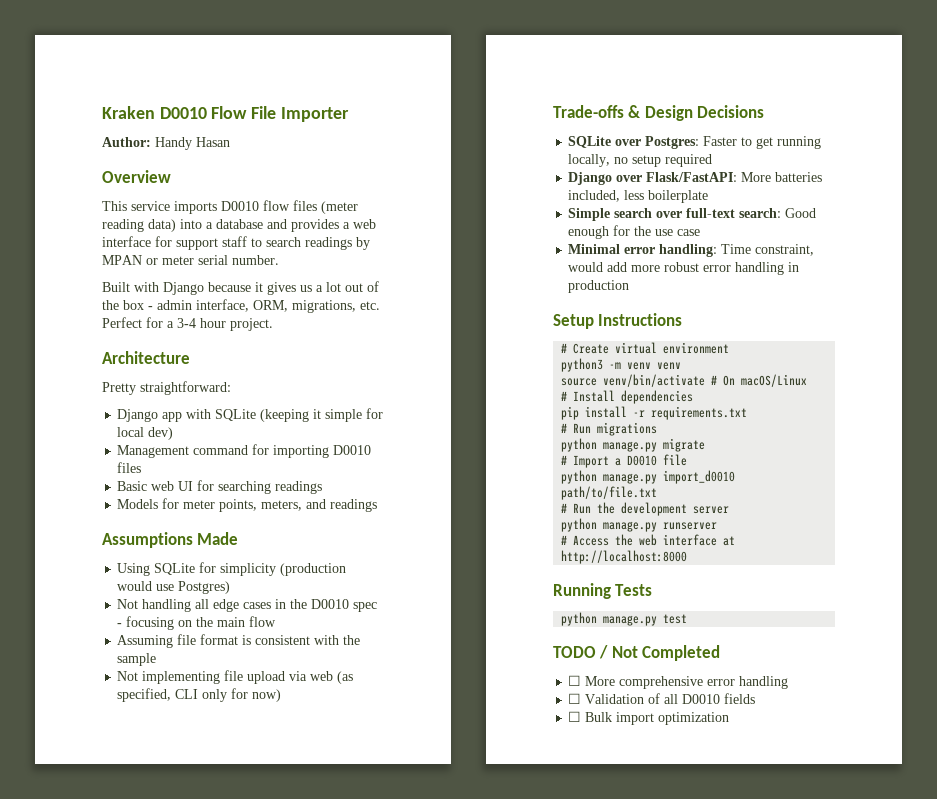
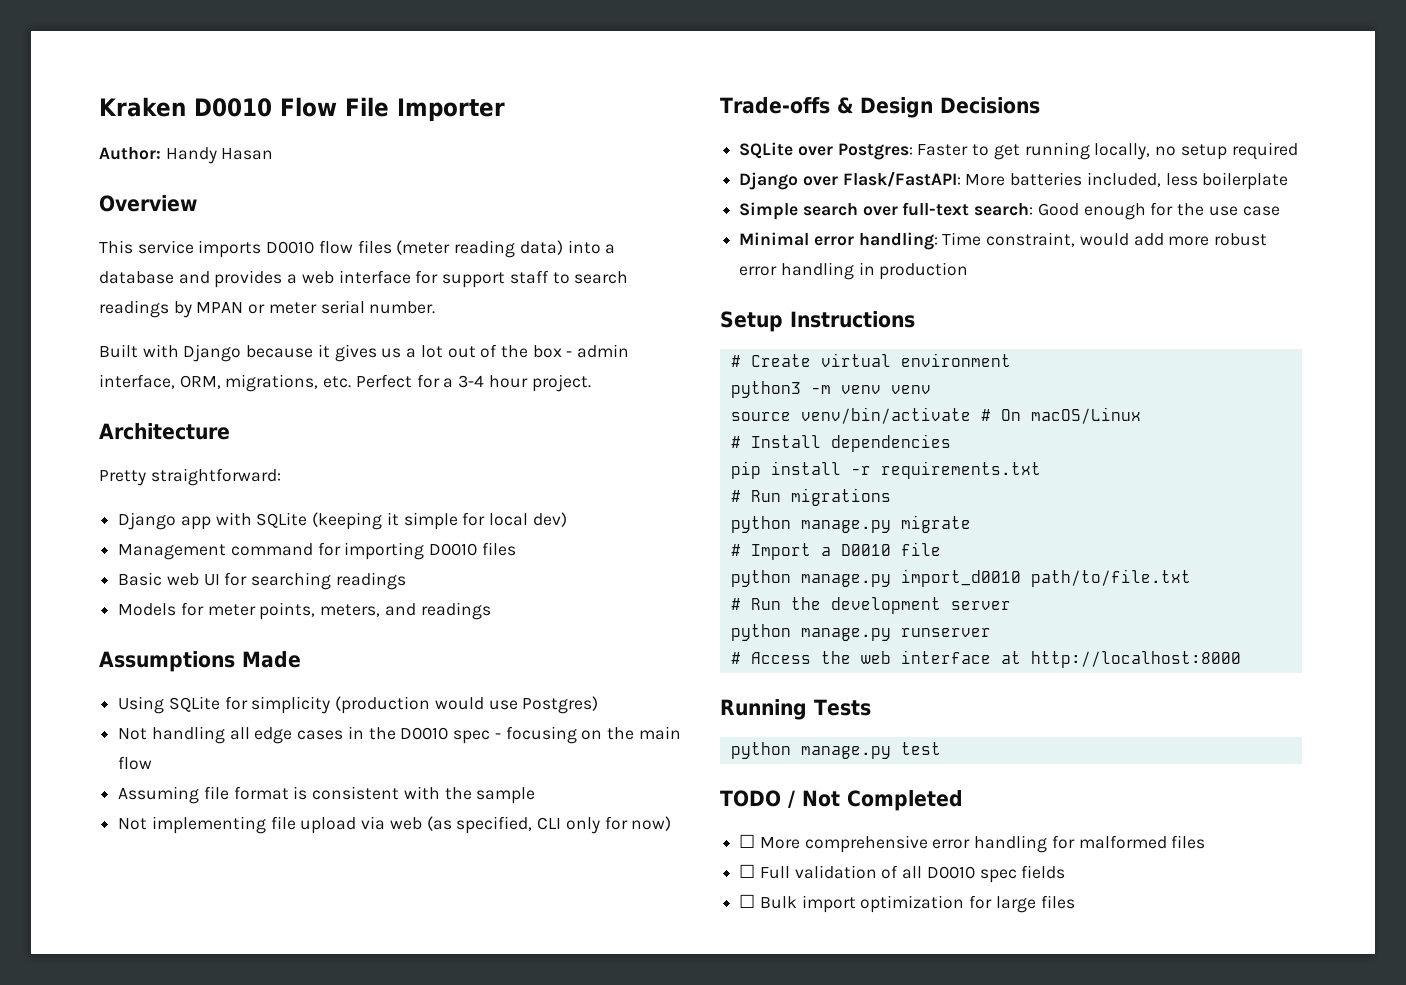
- ☐ More comprehensive error handling
- ☐ Validation of all D0010 fields
+ ☐ More comprehensive error handling for malformed files
+ ☐ Full validation of all D0010 spec fields
- ☐ Bulk import optimization
+ ☐ Bulk import optimization for large files

